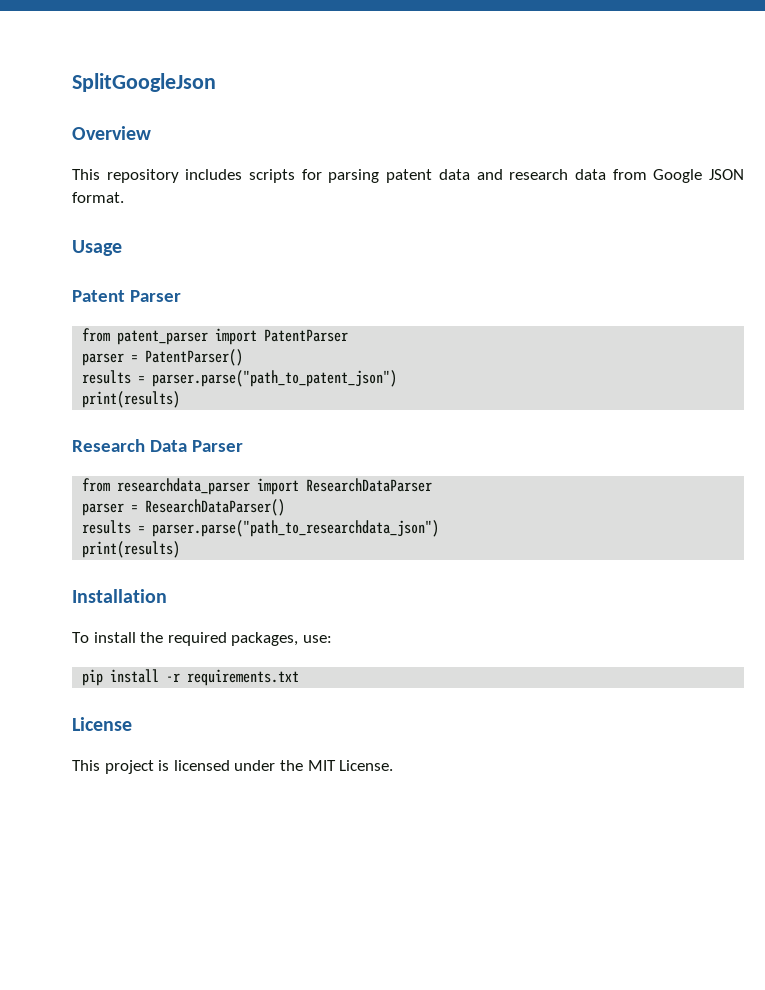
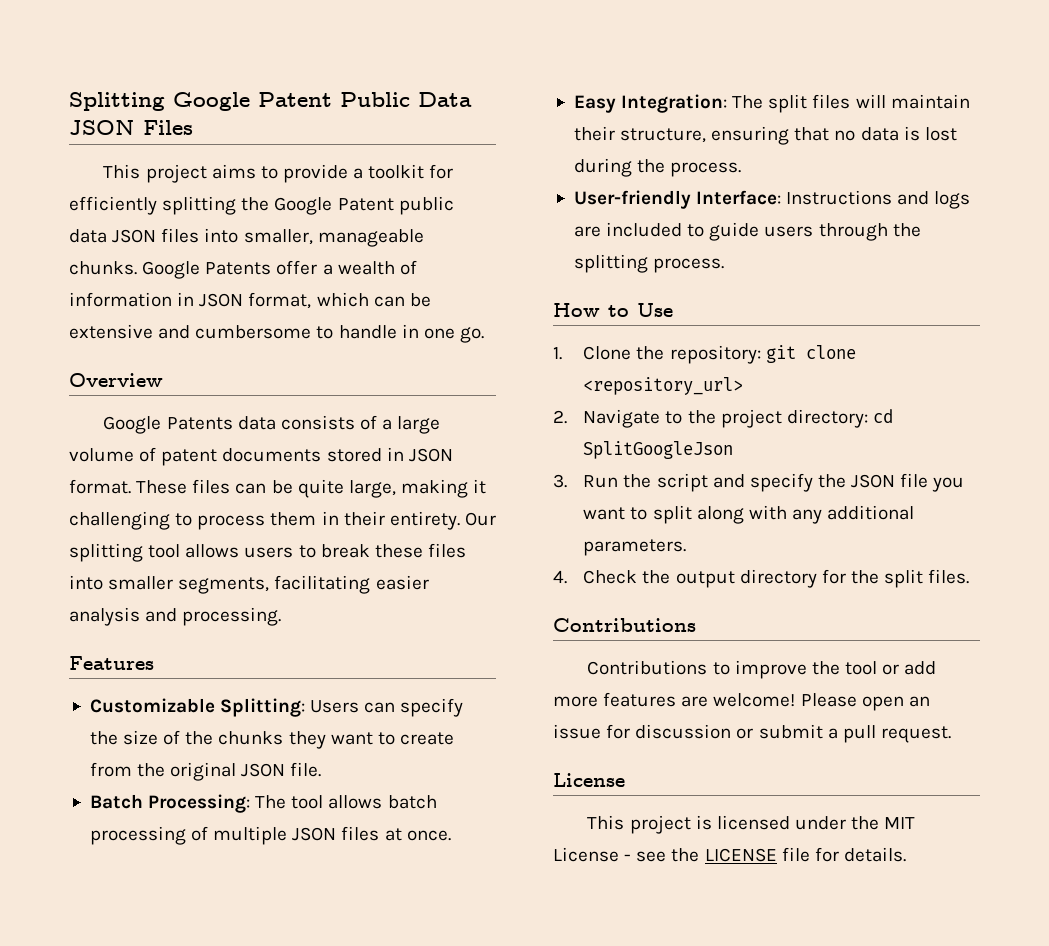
- SplitGoogleJson
+ Splitting Google Patent Public Data JSON Files
+ This project aims to provide a toolkit for efficiently splitting the Google Patent public data JSON files into smaller, manageable chunks. Google Patents offer a wealth of information in JSON format, which can be extensive and cumbersome to handle in one go.
  Overview
- This repository includes scripts for parsing patent data and research data from Google JSON format.
- Usage
- Patent Parser
- from patent_parser import PatentParser
- parser = PatentParser()
- results = parser.parse("path_to_patent_json")
- print(results)
- Research Data Parser
- from researchdata_parser import ResearchDataParser
- parser = ResearchDataParser()
- results = parser.parse("path_to_researchdata_json")
- print(results)
- Installation
- To install the required packages, use:
- pip install -r requirements.txt
+ Google Patents data consists of a large volume of patent documents stored in JSON format. These files can be quite large, making it challenging to process them in their entirety. Our splitting tool allows users to break these files into smaller segments, facilitating easier analysis and processing.
+ Features
+ Customizable Splitting: Users can specify the size of the chunks they want to create from the original JSON file.
+ Batch Processing: The tool allows batch processing of multiple JSON files at once.
+ Easy Integration: The split files will maintain their structure, ensuring that no data is lost during the process.
+ User-friendly Interface: Instructions and logs are included to guide users through the splitting process.
+ How to Use
+ 1. Clone the repository: git clone <repository_url>
+ 2. Navigate to the project directory: cd SplitGoogleJson
+ 3. Run the script and specify the JSON file you want to split along with any additional parameters.
+ 4. Check the output directory for the split files.
+ Contributions
+ Contributions to improve the tool or add more features are welcome! Please open an issue for discussion or submit a pull request.
- This project is licensed under the MIT License.
+ This project is licensed under the MIT License - see the LICENSE file for details.

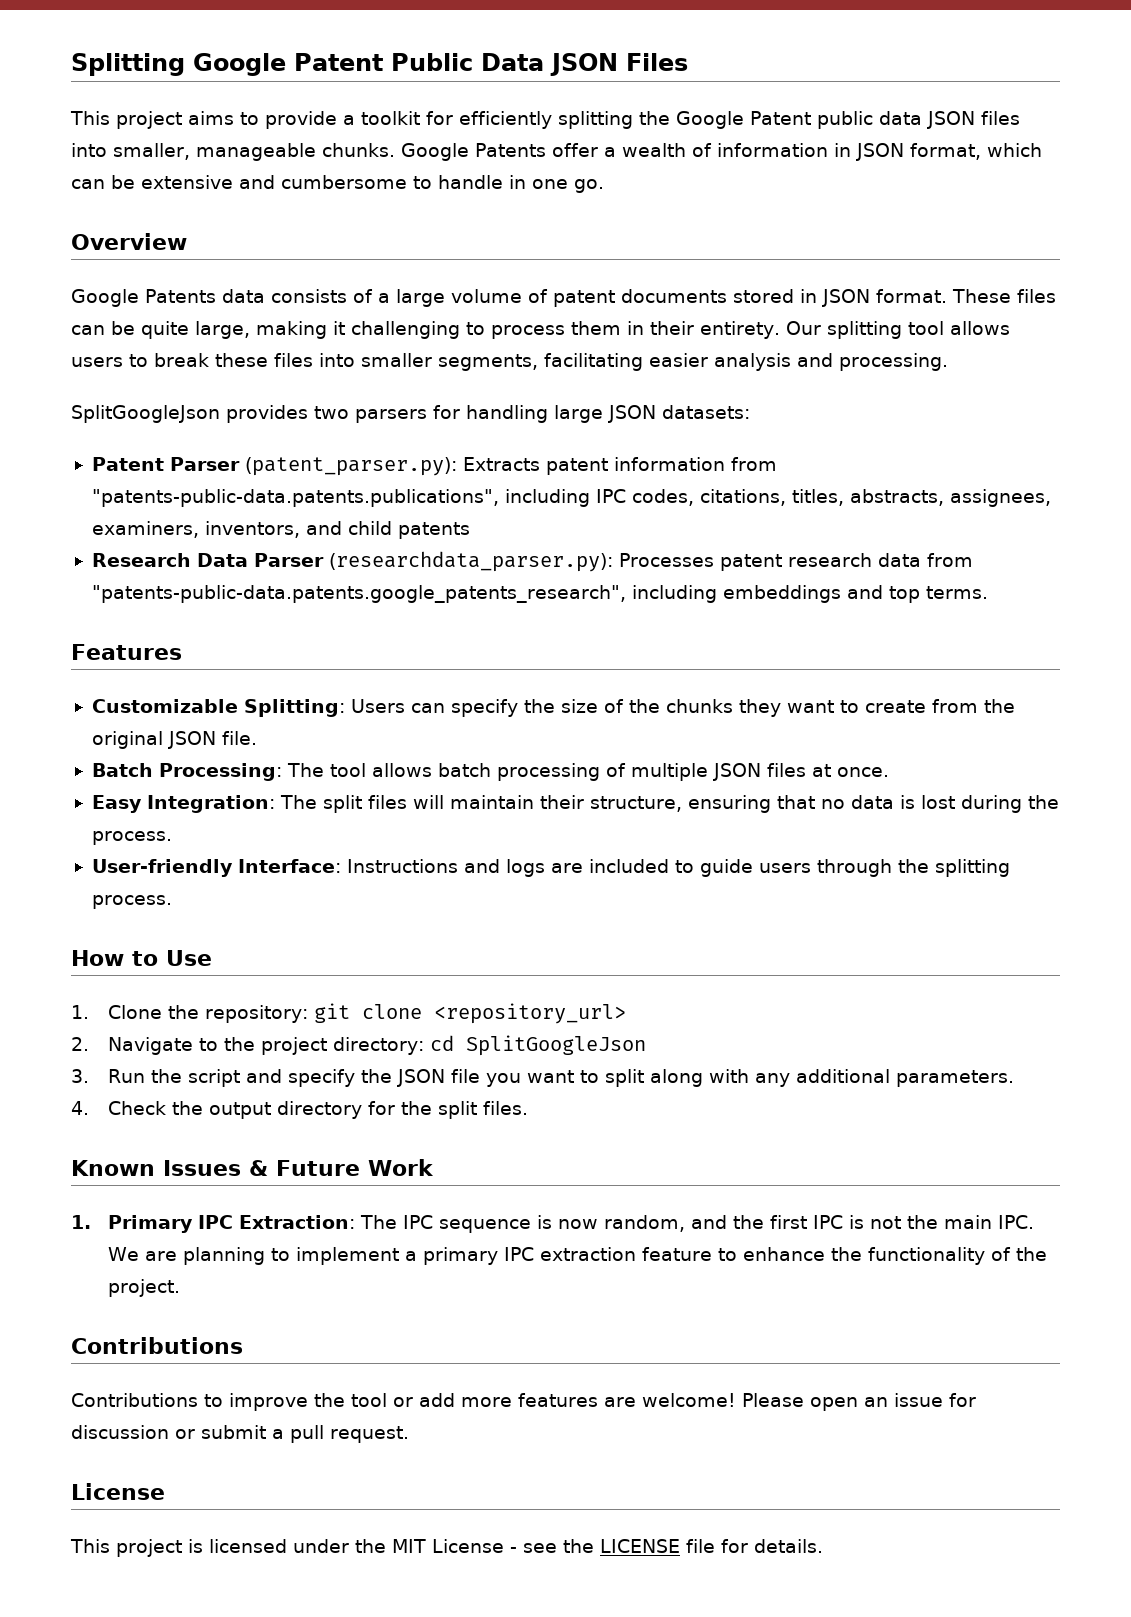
+ SplitGoogleJson provides two parsers for handling large JSON datasets:
+ Patent Parser (patent_parser.py): Extracts patent information from "patents-public-data.patents.publications", including IPC codes, citations, titles, abstracts, assignees, examiners, inventors, and child patents
+ Research Data Parser (researchdata_parser.py): Processes patent research data from "patents-public-data.patents.google_patents_research", including embeddings and top terms.
+ Known Issues & Future Work
+ 1. Primary IPC Extraction: The IPC sequence is now random, and the first IPC is not the main IPC. We are planning to implement a primary IPC extraction feature to enhance the functionality of the project.

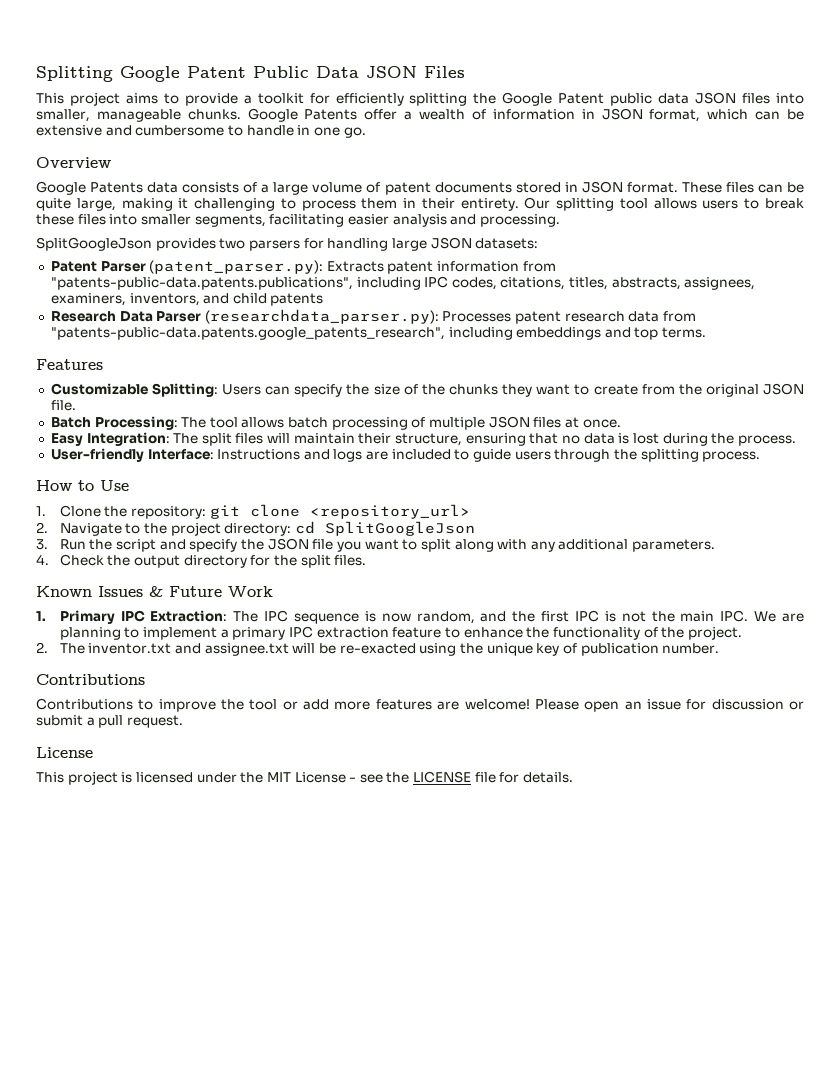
+ 2. The inventor.txt and assignee.txt will be re-exacted using the unique key of publication number.

